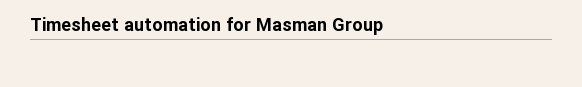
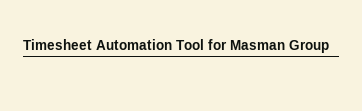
- Timesheet automation for Masman Group
+ Timesheet Automation Tool for Masman Group

